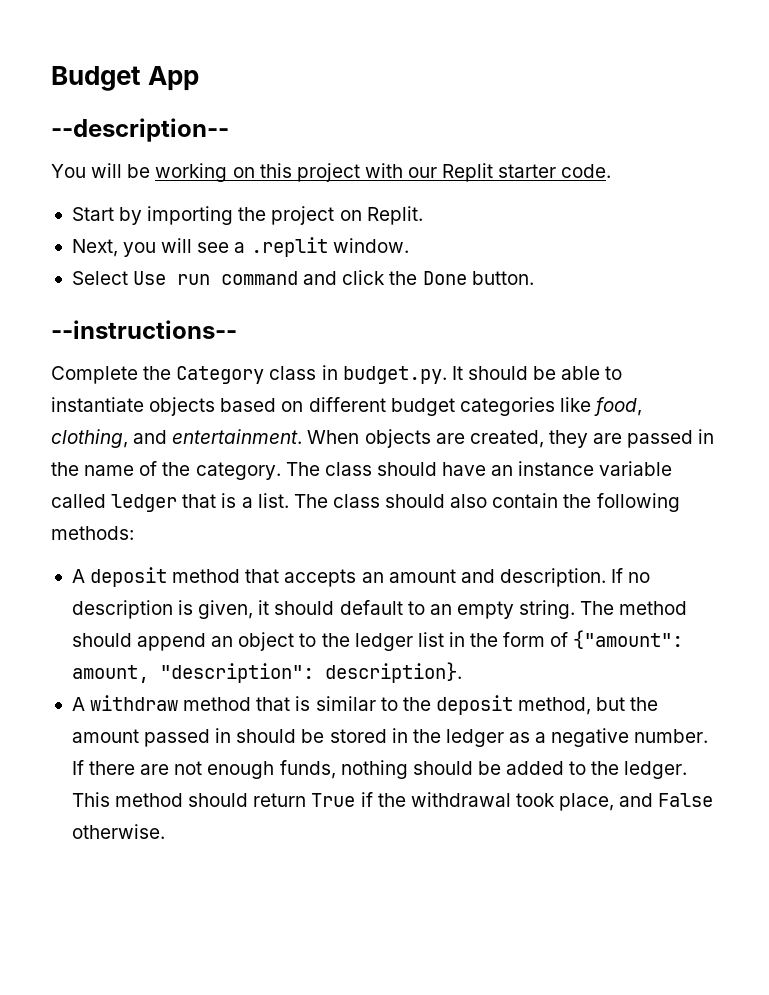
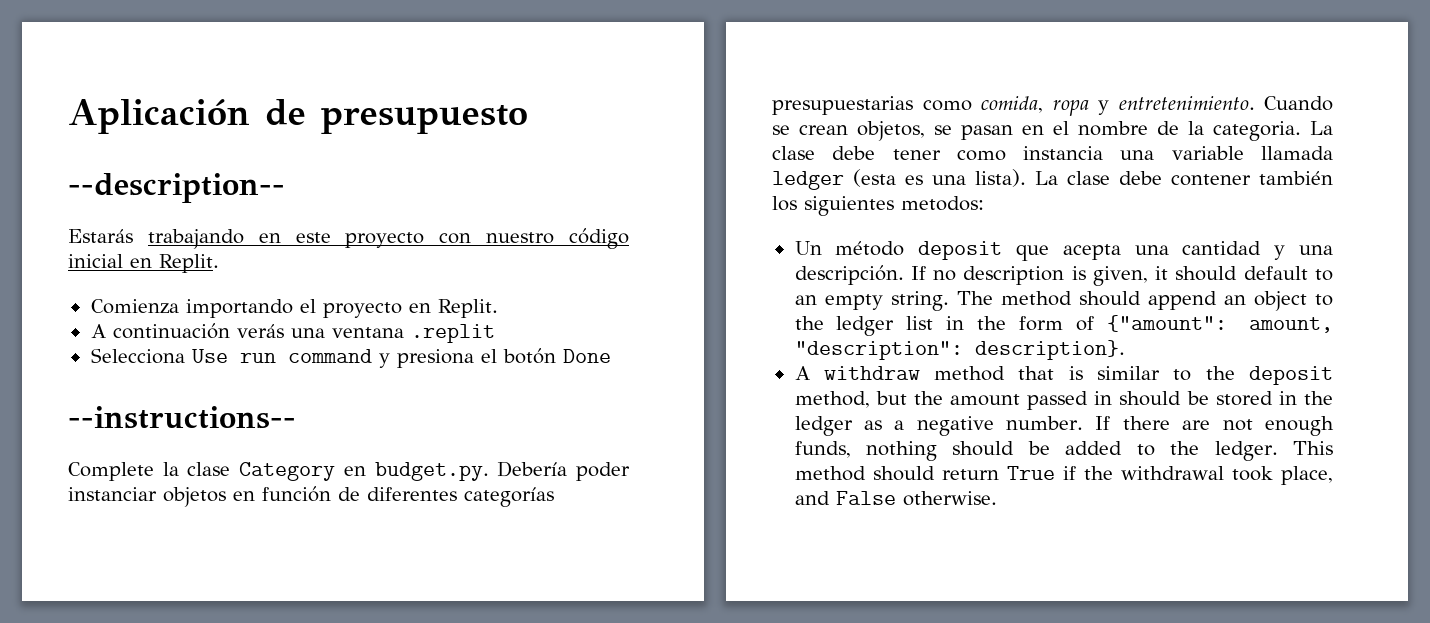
- Budget App
+ Aplicación de presupuesto
  --description--
- You will be working on this project with our Replit starter code.
- Start by importing the project on Replit.
- Next, you will see a .replit window.
- Select Use run command and click the Done button.
+ Estarás trabajando en este proyecto con nuestro código inicial en Replit.
+ Comienza importando el proyecto en Replit.
+ A continuación verás una ventana .replit
+ Selecciona Use run command y presiona el botón Done
- Complete the Category class in budget.py. It should be able to instantiate objects based on different budget categories like food, clothing, and entertainment. When objects are created, they are passed in the name of the category. The class should have an instance variable called ledger that is a list. The class should also contain the following methods:
- A deposit method that accepts an amount and description.
+ Complete la clase Category en budget.py. Debería poder instanciar objetos en función de diferentes categorías presupuestarias como comida, ropa y entretenimiento. Cuando se crean objetos, se pasan en el nombre de la categoria. La clase debe tener como instancia una variable llamada ledger (esta es una lista). La clase debe contener también los siguientes metodos:
+ Un método deposit que acepta una cantidad y una descripción.

